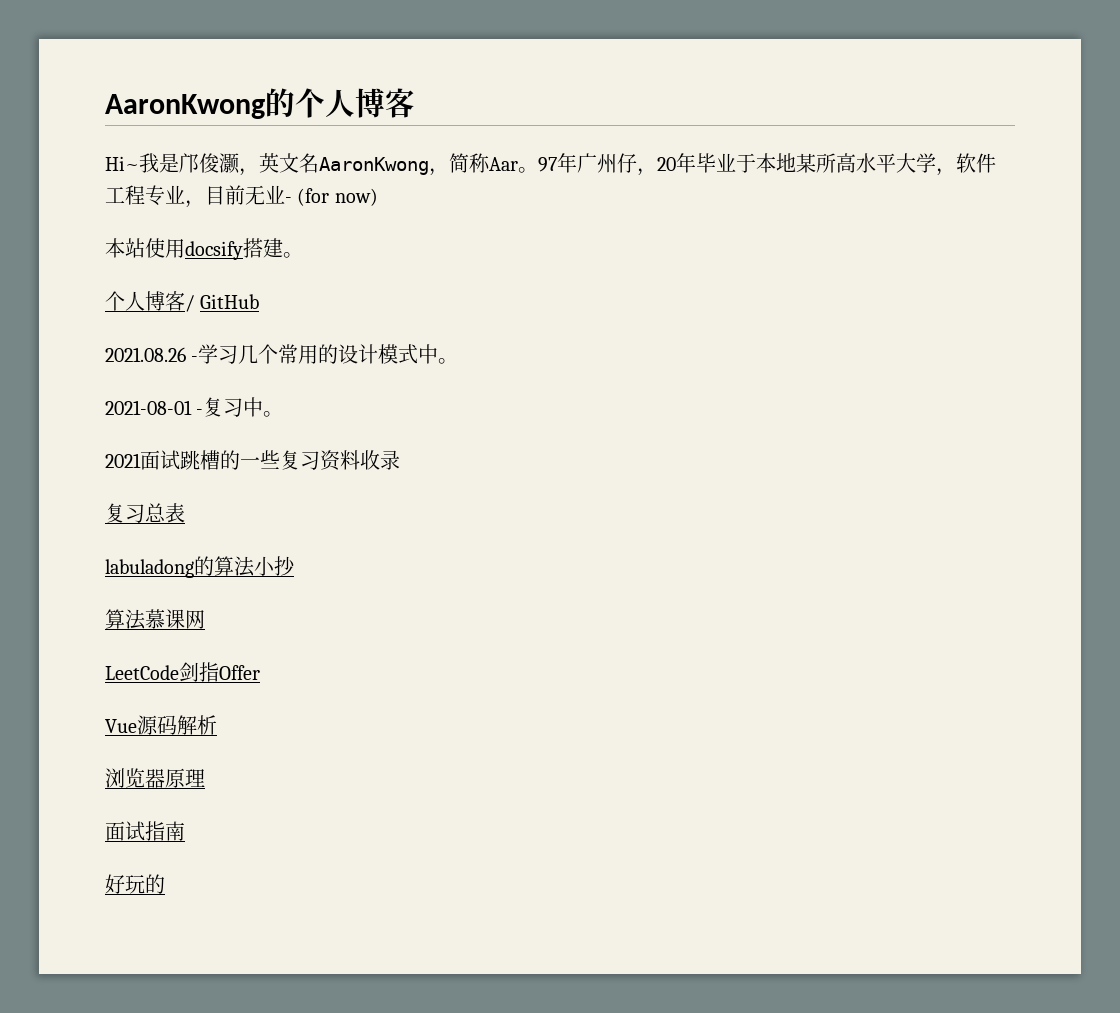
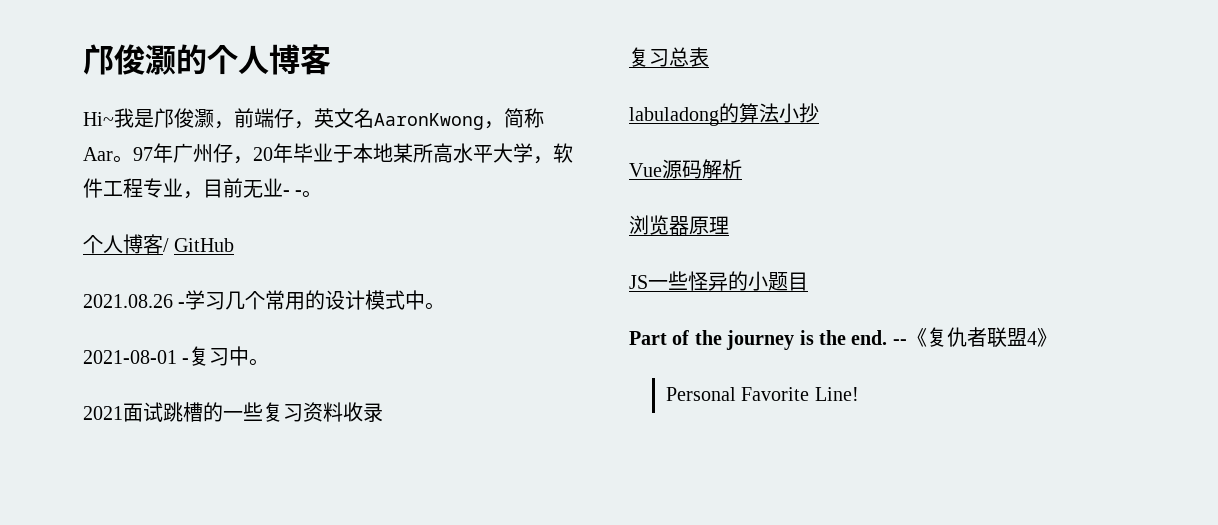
- AaronKwong的个人博客
+ 邝俊灏的个人博客
- Hi~我是邝俊灏，英文名AaronKwong，简称Aar。
+ Hi~我是邝俊灏，前端仔，英文名AaronKwong，简称Aar。
- 97年广州仔，20年毕业于本地某所高水平大学，软件工程专业，目前无业- (for now)
- 本站使用docsify搭建。
+ 97年广州仔，20年毕业于本地某所高水平大学，软件工程专业，目前无业- -。
- 算法慕课网
- LeetCode剑指Offer
- 面试指南
- 好玩的
+ JS一些怪异的小题目
+ Part of the journey is the end. --《复仇者联盟4》
+ Personal Favorite Line!

